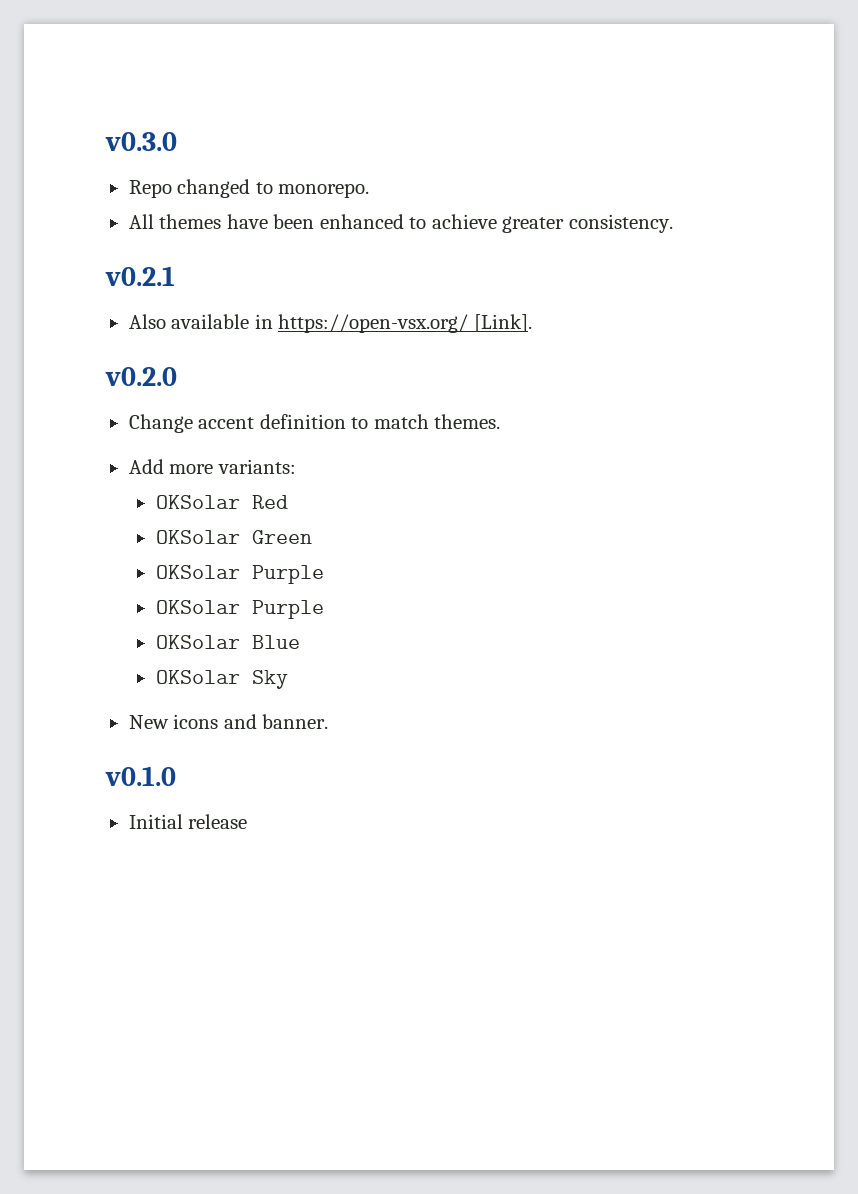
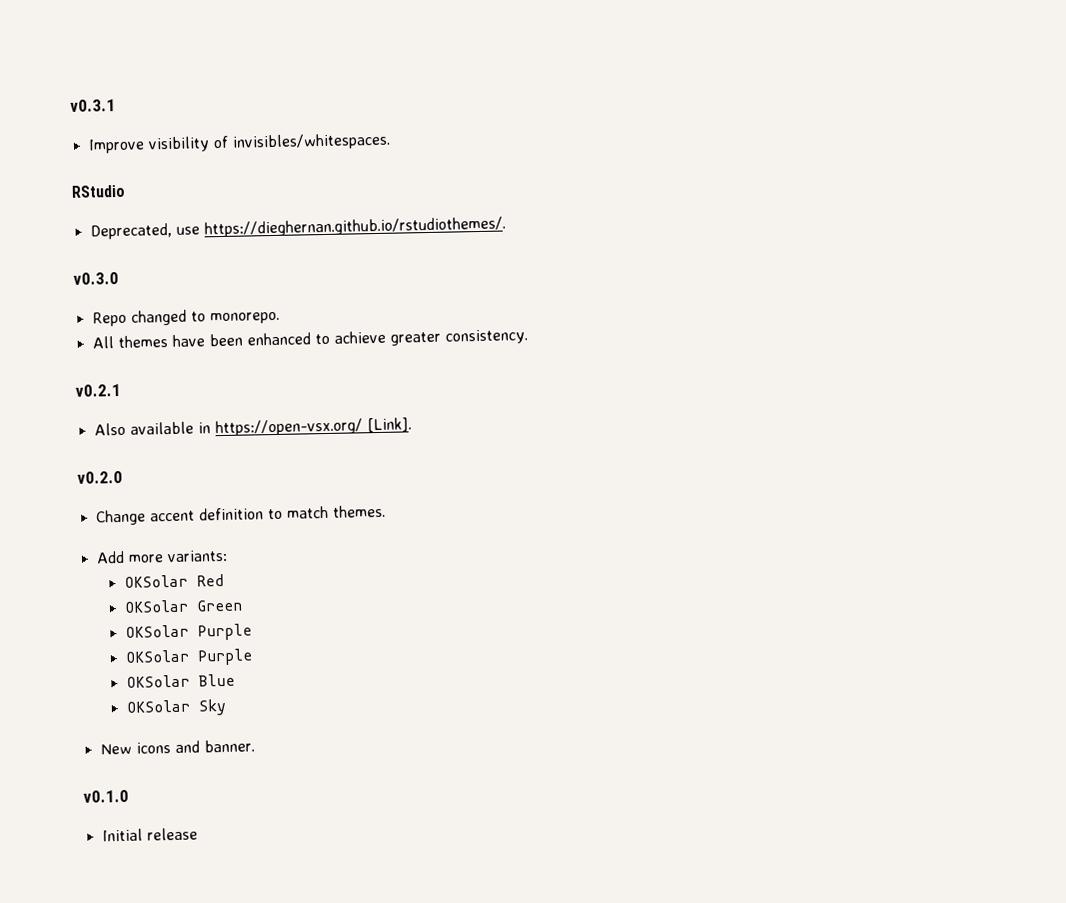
+ v0.3.1
+ Improve visibility of invisibles/whitespaces.
+ RStudio
+ Deprecated, use https://dieghernan.github.io/rstudiothemes/.

